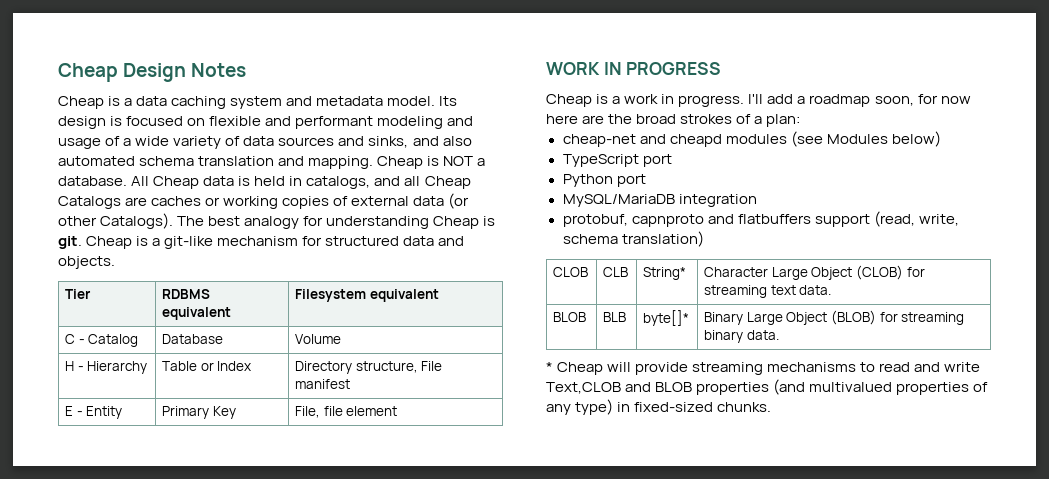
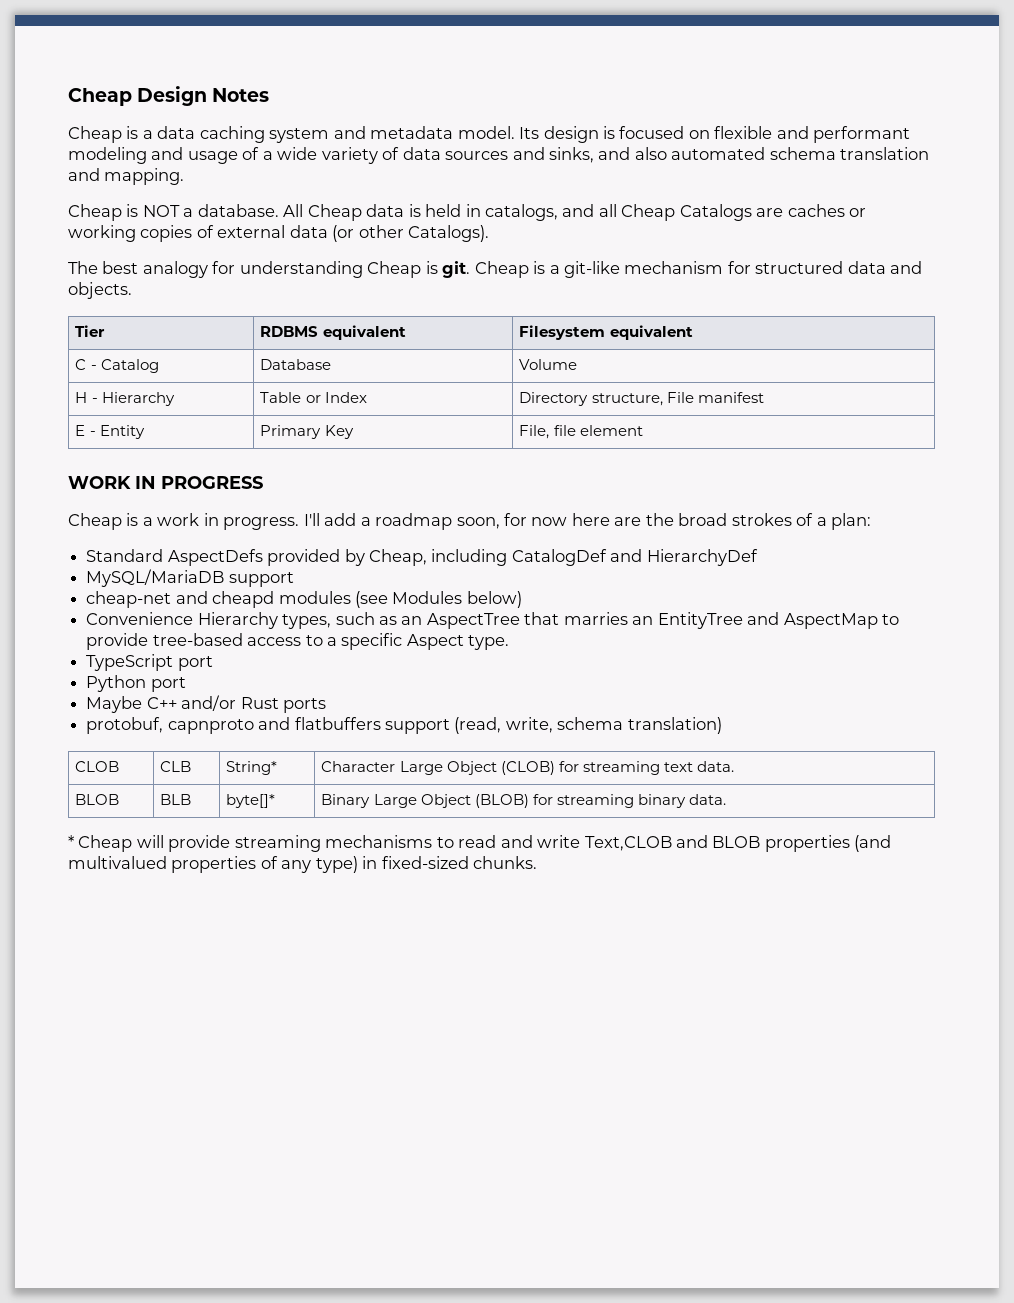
- Its design is focused on flexible and performant modeling and usage of a wide variety of data sources and sinks, and also automated schema translation and mapping. Cheap is NOT a database.
+ Its design is focused on flexible and performant modeling and usage of a wide variety of data sources and sinks, and also automated schema translation and mapping.
+ Cheap is NOT a database.
- All Cheap data is held in catalogs, and all Cheap Catalogs are caches or working copies of external data (or other Catalogs). The best analogy for understanding Cheap is git.
+ All Cheap data is held in catalogs, and all Cheap Catalogs are caches or working copies of external data (or other Catalogs).
+ The best analogy for understanding Cheap is git.
+ Standard AspectDefs provided by Cheap, including CatalogDef and HierarchyDef
+ MySQL/MariaDB support
+ Convenience Hierarchy types, such as an AspectTree that marries an EntityTree and AspectMap to provide tree-based access to a specific Aspect type.
- MySQL/MariaDB integration
+ Maybe C++ and/or Rust ports

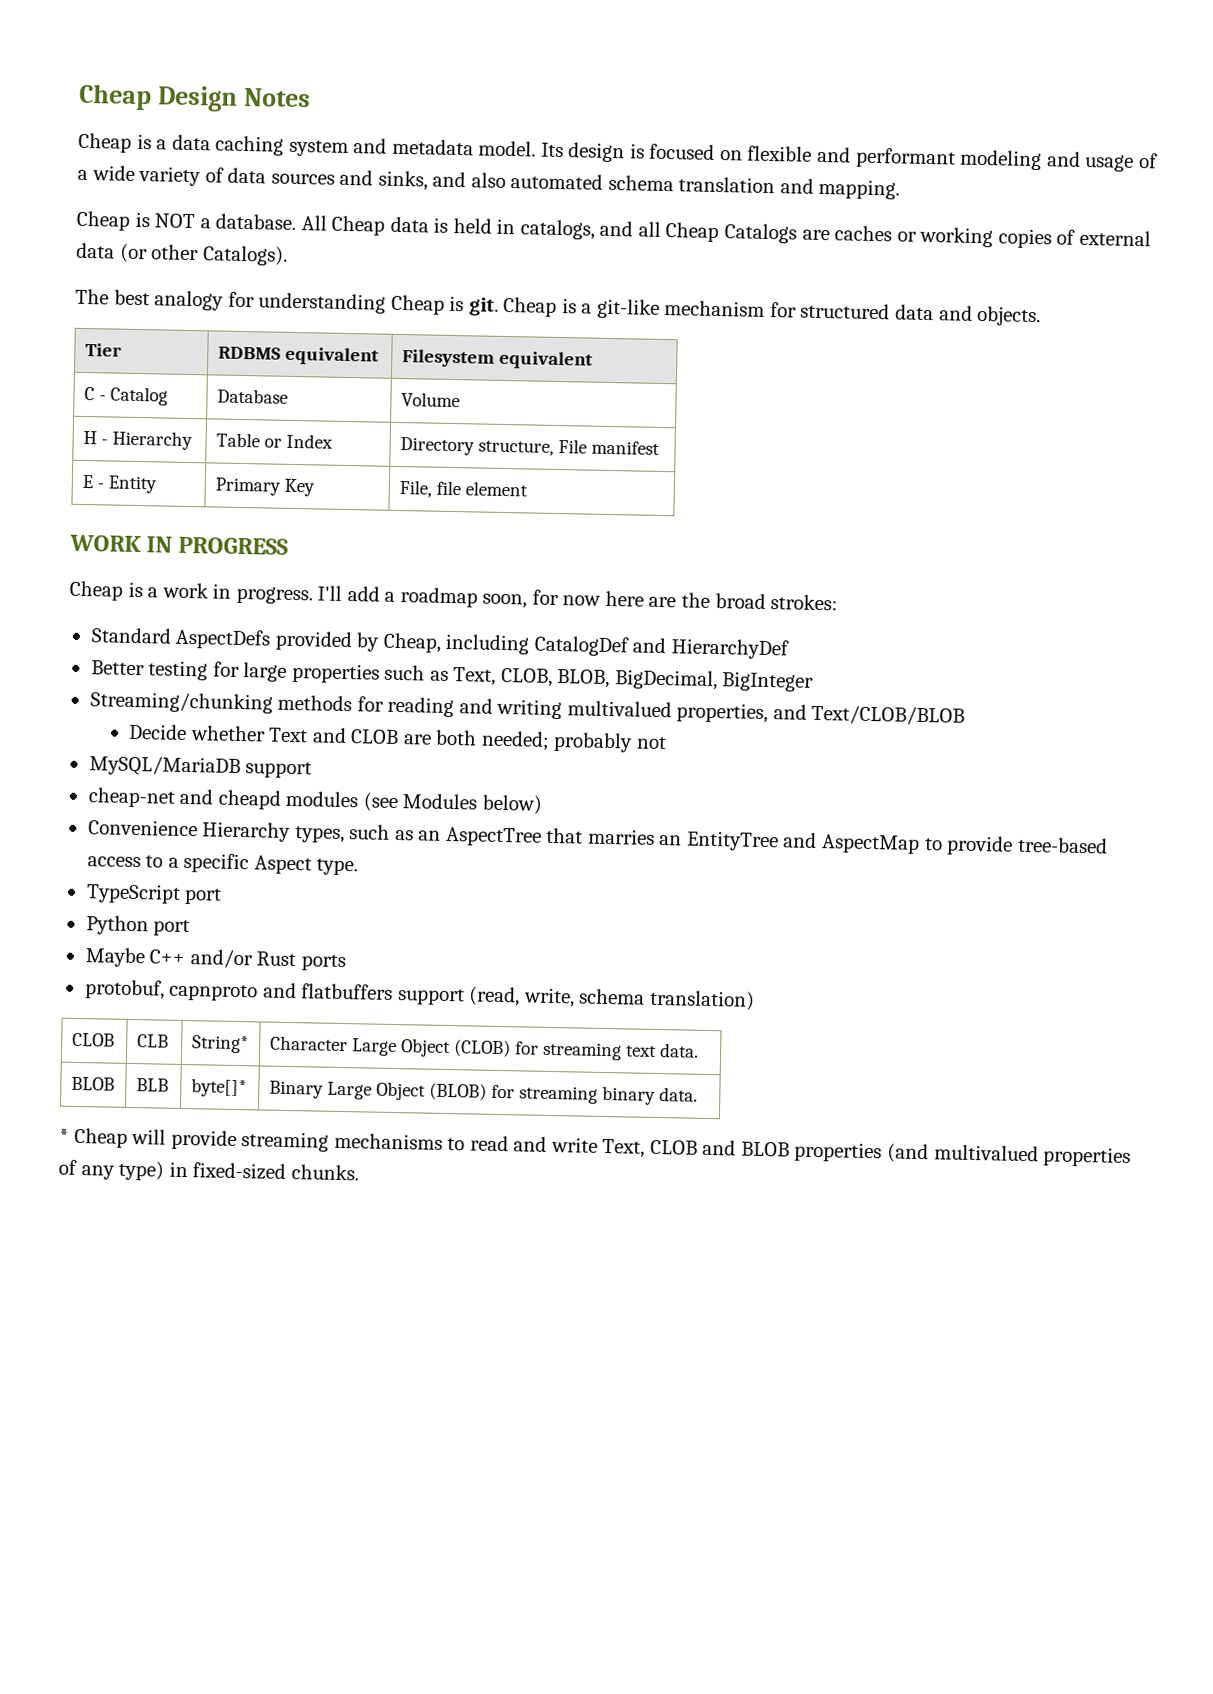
- I'll add a roadmap soon, for now here are the broad strokes of a plan:
+ I'll add a roadmap soon, for now here are the broad strokes:
+ Better testing for large properties such as Text, CLOB, BLOB, BigDecimal, BigInteger
+ Streaming/chunking methods for reading and writing multivalued properties, and Text/CLOB/BLOB
+ Decide whether Text and CLOB are both needed; probably not
- * Cheap will provide streaming mechanisms to read and write Text,CLOB and BLOB properties (and multivalued properties of any type) in fixed-sized chunks.
+ * Cheap will provide streaming mechanisms to read and write Text, CLOB and BLOB properties (and multivalued properties of any type) in fixed-sized chunks.

